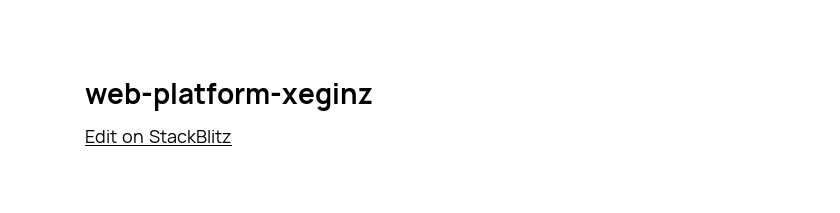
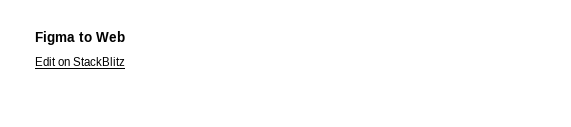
- web-platform-xeginz
+ Figma to Web

